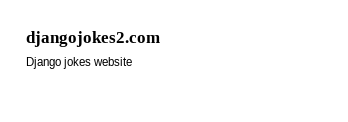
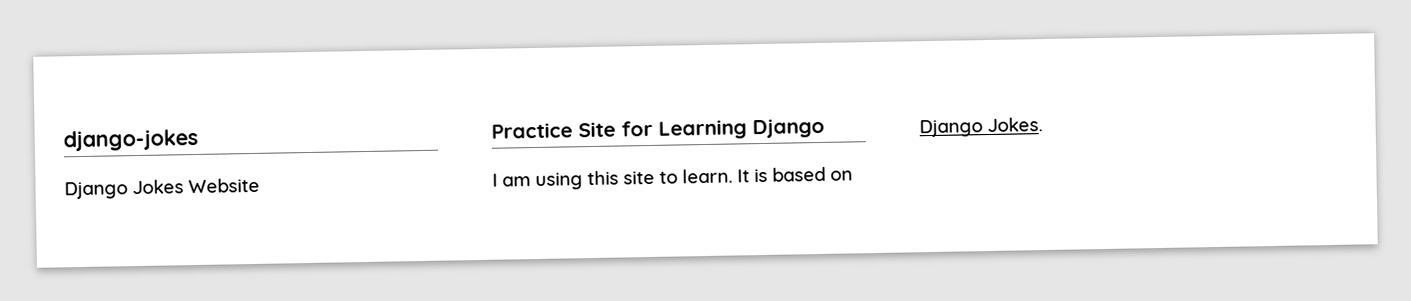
- djangojokes2.com
- Django jokes website
+ django-jokes
+ Django Jokes Website
+ Practice Site for Learning Django
+ I am using this site to learn. It is based on Django Jokes.

